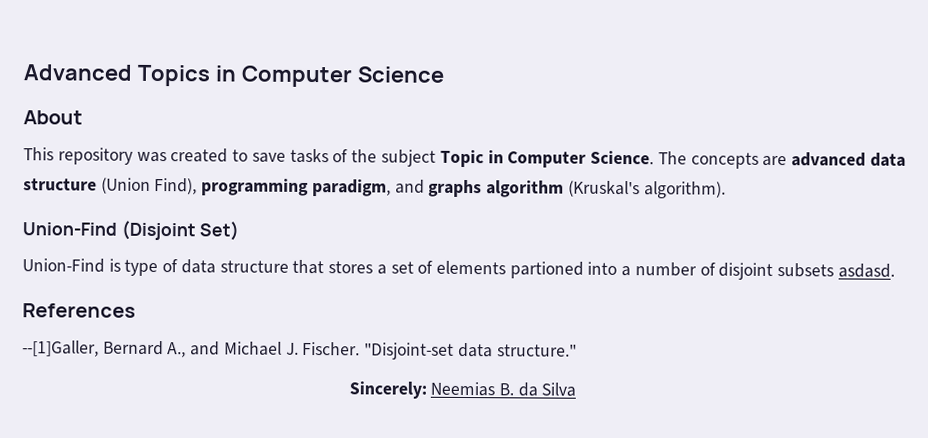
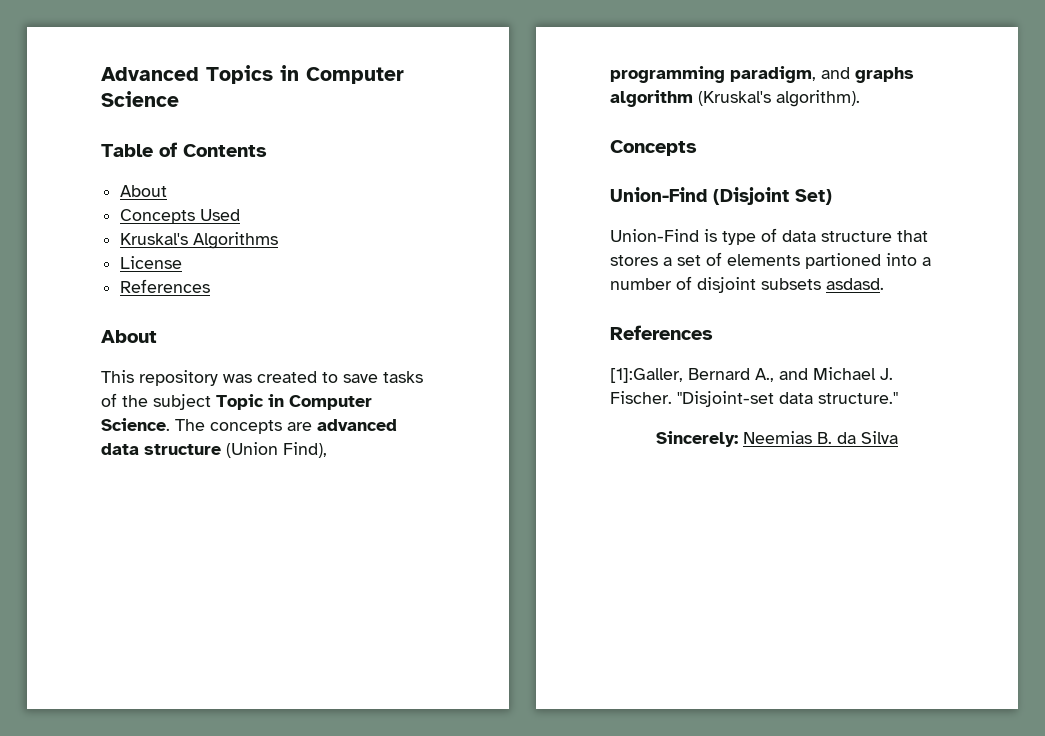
+ Table of Contents
+ About
+ Concepts Used
+ Kruskal's Algorithms
+ License
+ References
  The concepts are advanced data structure (Union Find), programming paradigm, and graphs algorithm (Kruskal's algorithm).
+ Concepts
- --[1]Galler, Bernard A., and Michael J. Fischer.
+ [1]:Galler, Bernard A., and Michael J. Fischer.

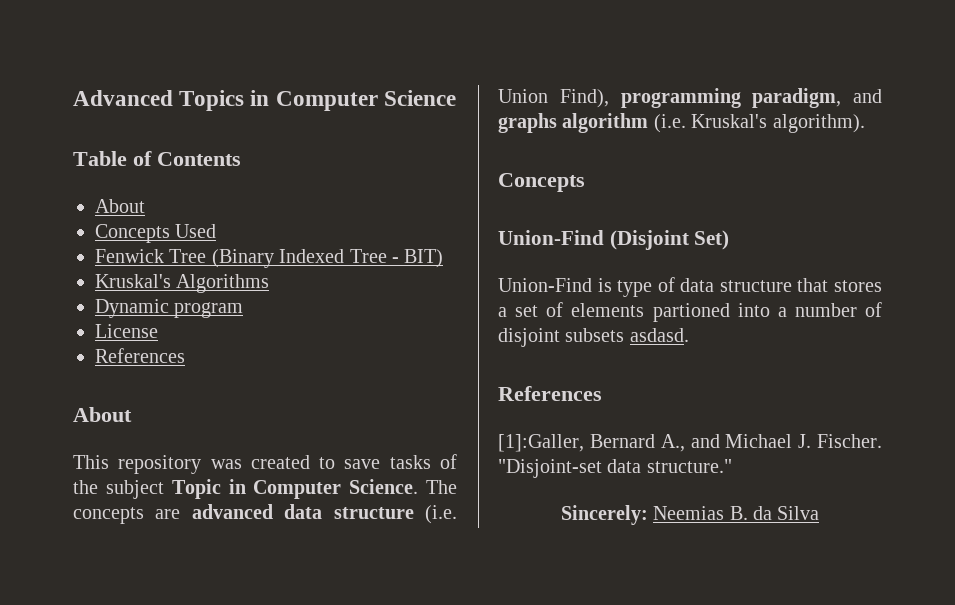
+ Fenwick Tree (Binary Indexed Tree - BIT)
+ Dynamic program
- The concepts are advanced data structure (Union Find), programming paradigm, and graphs algorithm (Kruskal's algorithm).
+ The concepts are advanced data structure (i.e. Union Find), programming paradigm, and graphs algorithm (i.e. Kruskal's algorithm).

